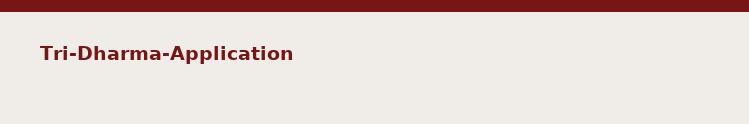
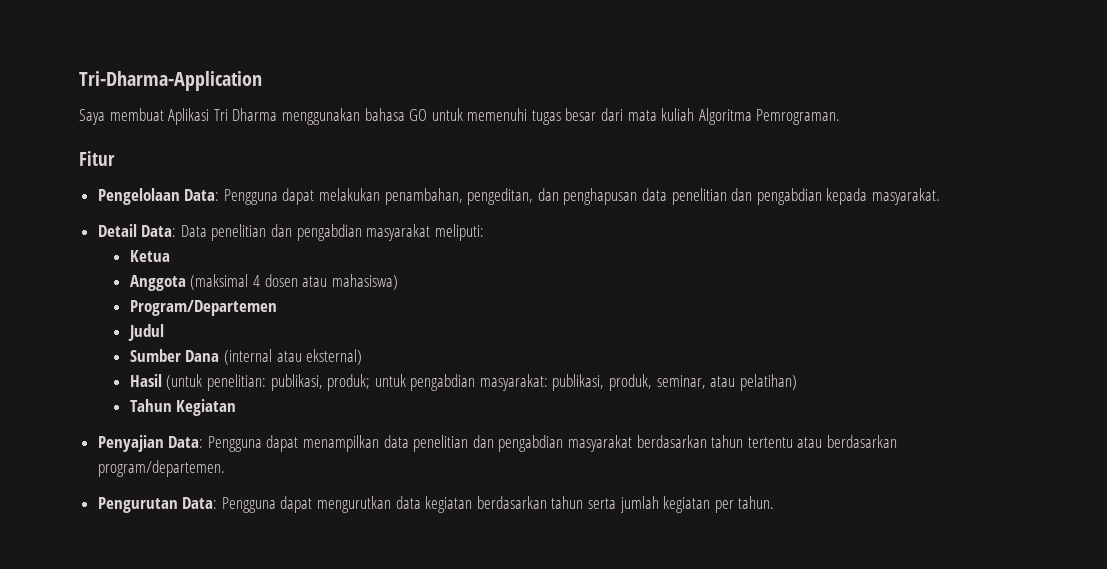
+ Saya membuat Aplikasi Tri Dharma menggunakan bahasa GO untuk memenuhi tugas besar dari mata kuliah Algoritma Pemrograman.
+ Fitur
+ Pengelolaan Data: Pengguna dapat melakukan penambahan, pengeditan, dan penghapusan data penelitian dan pengabdian kepada masyarakat.
+ Detail Data: Data penelitian dan pengabdian masyarakat meliputi:
+ Ketua
+ Anggota (maksimal 4 dosen atau mahasiswa)
+ Program/Departemen
+ Judul
+ Sumber Dana (internal atau eksternal)
+ Hasil (untuk penelitian: publikasi, produk; untuk pengabdian masyarakat: publikasi, produk, seminar, atau pelatihan)
+ Tahun Kegiatan
+ Penyajian Data: Pengguna dapat menampilkan data penelitian dan pengabdian masyarakat berdasarkan tahun tertentu atau berdasarkan program/departemen.
+ Pengurutan Data: Pengguna dapat mengurutkan data kegiatan berdasarkan tahun serta jumlah kegiatan per tahun.

